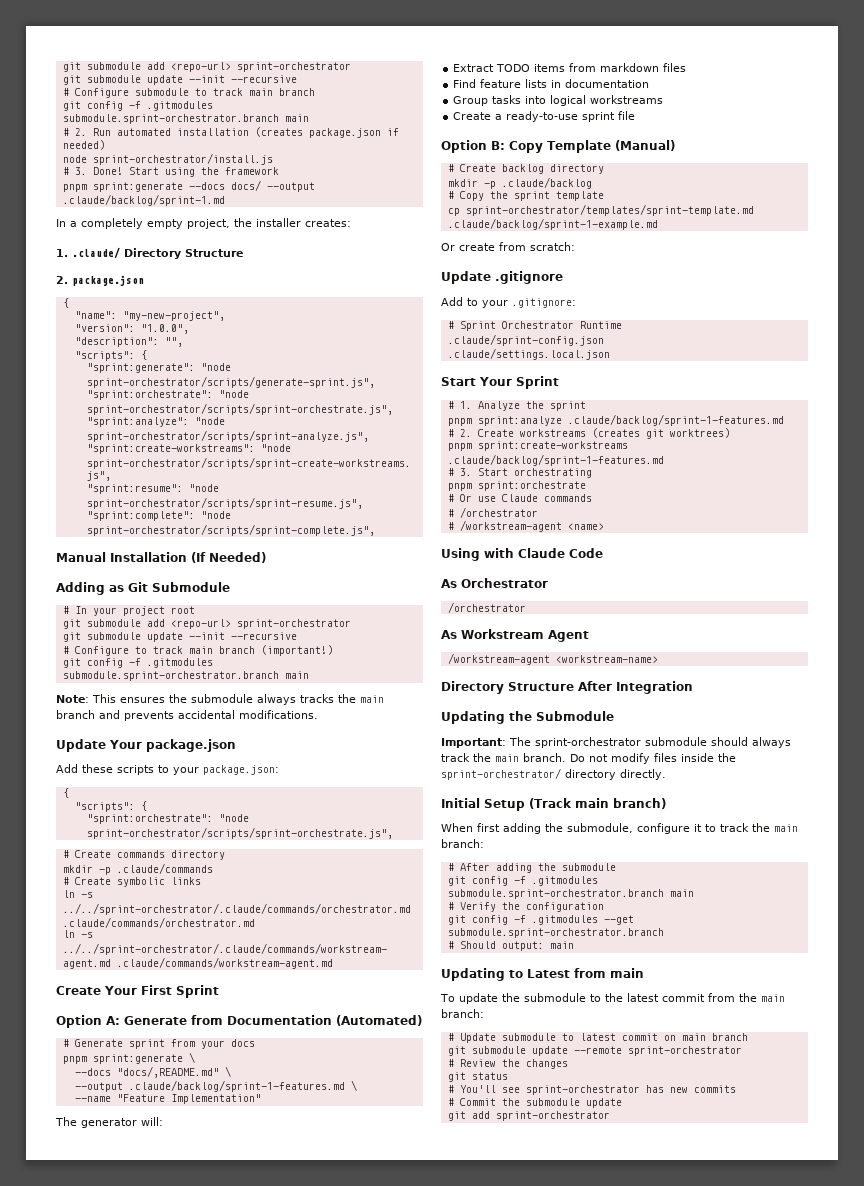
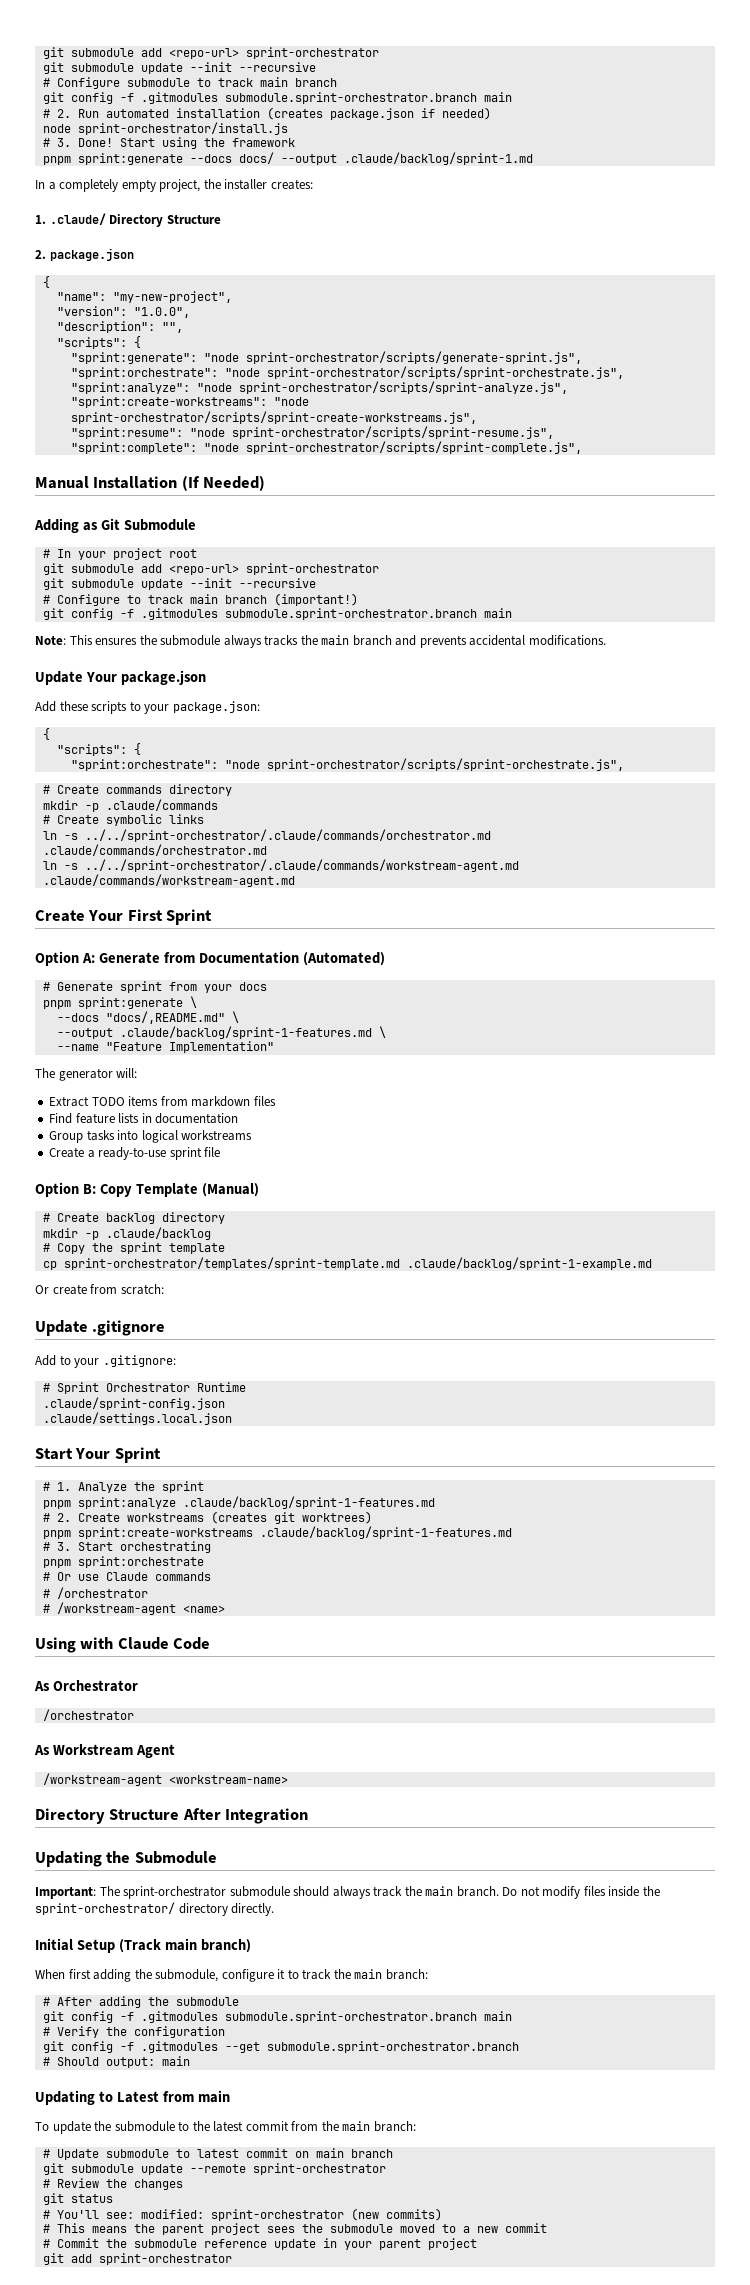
- # You'll see sprint-orchestrator has new commits
+ # You'll see: modified: sprint-orchestrator (new commits)
+ # This means the parent project sees the submodule moved to a new commit
- # Commit the submodule update
+ # Commit the submodule reference update in your parent project

